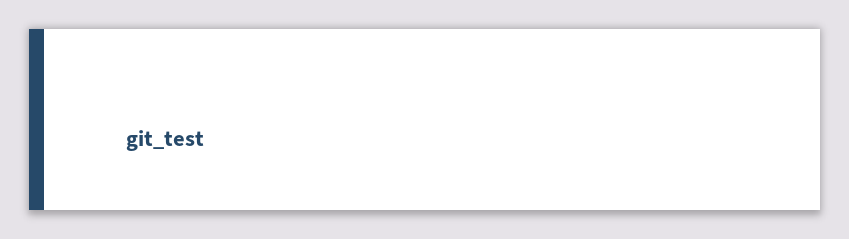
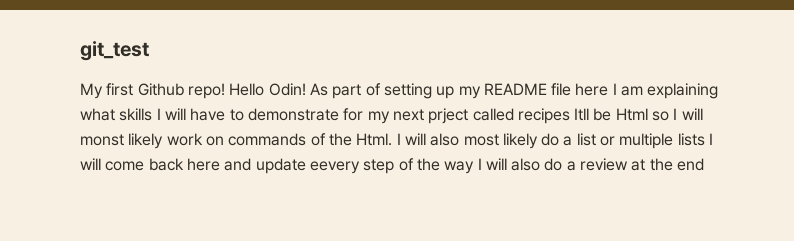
+ My first Github repo! Hello Odin! As part of setting up my README file here I am explaining what skills I will have to demonstrate for my next prject called recipes Itll be Html so I will monst likely work on commands of the Html. I will also most likely do a list or multiple lists I will come back here and update eevery step of the way I will also do a review at the end

